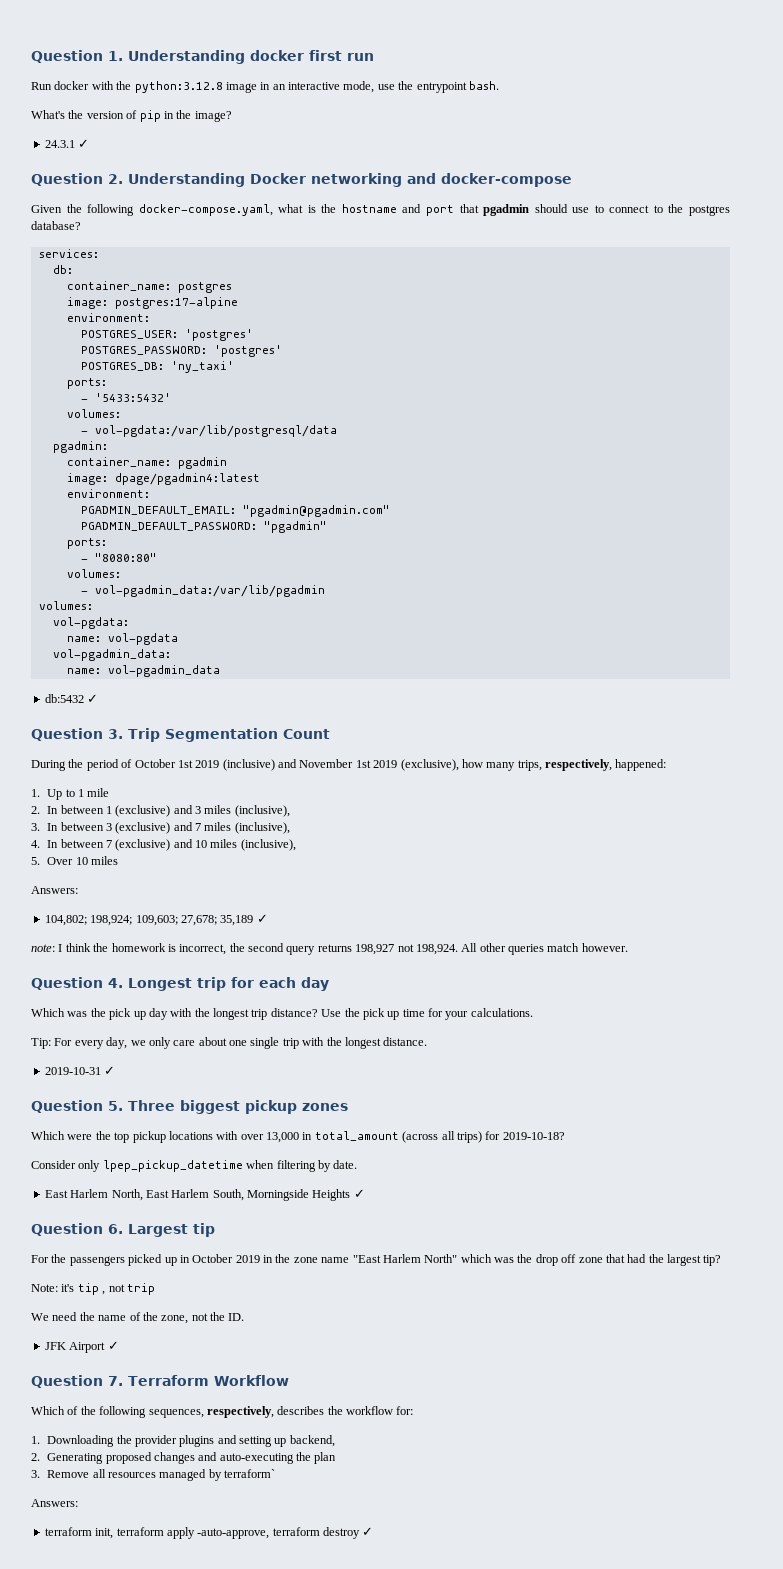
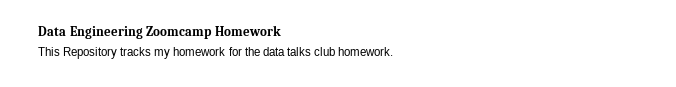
- Question 1. Understanding docker first run
- Run docker with the python:3.12.8 image in an interactive mode, use the entrypoint bash.
- What's the version of pip in the image?
- 24.3.1 ✓
- Question 2. Understanding Docker networking and docker-compose
- Given the following docker-compose.yaml, what is the hostname and port that pgadmin should use to connect to the postgres database?
- services:
- db:
- container_name: postgres
- image: postgres:17-alpine
- environment:
- POSTGRES_USER: 'postgres'
- POSTGRES_PASSWORD: 'postgres'
- POSTGRES_DB: 'ny_taxi'
- ports:
- - '5433:5432'
- volumes:
- - vol-pgdata:/var/lib/postgresql/data
- pgadmin:
- container_name: pgadmin
- image: dpage/pgadmin4:latest
- environment:
- PGADMIN_DEFAULT_EMAIL: "pgadmin@pgadmin.com"
- PGADMIN_DEFAULT_PASSWORD: "pgadmin"
- ports:
- - "8080:80"
- volumes:
- - vol-pgadmin_data:/var/lib/pgadmin
- volumes:
- vol-pgdata:
- name: vol-pgdata
- vol-pgadmin_data:
- name: vol-pgadmin_data
- db:5432 ✓
- Question 3. Trip Segmentation Count
- During the period of October 1st 2019 (inclusive) and November 1st 2019 (exclusive), how many trips, respectively, happened:
- 1. Up to 1 mile
- 2. In between 1 (exclusive) and 3 miles (inclusive),
- 3. In between 3 (exclusive) and 7 miles (inclusive),
- 4. In between 7 (exclusive) and 10 miles (inclusive),
- 5. Over 10 miles
- Answers:
- 104,802; 198,924; 109,603; 27,678; 35,189 ✓
- note: I think the homework is incorrect, the second query returns 198,927 not 198,924. All other queries match however.
- Question 4. Longest trip for each day
- Which was the pick up day with the longest trip distance? Use the pick up time for your calculations.
- Tip: For every day, we only care about one single trip with the longest distance.
- 2019-10-31 ✓
- Question 5. Three biggest pickup zones
- Which were the top pickup locations with over 13,000 in total_amount (across all trips) for 2019-10-18?
- Consider only lpep_pickup_datetime when filtering by date.
- East Harlem North, East Harlem South, Morningside Heights ✓
- Question 6. Largest tip
- For the passengers picked up in October 2019 in the zone name "East Harlem North" which was the drop off zone that had the largest tip?
- Note: it's tip , not trip
- We need the name of the zone, not the ID.
- JFK Airport ✓
- Question 7. Terraform Workflow
- Which of the following sequences, respectively, describes the workflow for:
- 1. Downloading the provider plugins and setting up backend,
- 2. Generating proposed changes and auto-executing the plan
- 3. Remove all resources managed by terraform`
- Answers:
- terraform init, terraform apply -auto-approve, terraform destroy ✓
+ Data Engineering Zoomcamp Homework
+ This Repository tracks my homework for the data talks club homework.

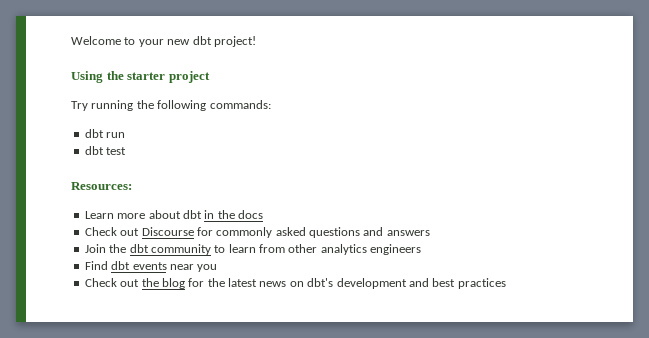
- Data Engineering Zoomcamp Homework
- This Repository tracks my homework for the data talks club homework.
+ Welcome to your new dbt project!
+ Using the starter project
+ Try running the following commands:
+ dbt run
+ dbt test
+ Resources:
+ Learn more about dbt in the docs
+ Check out Discourse for commonly asked questions and answers
+ Join the dbt community to learn from other analytics engineers
+ Find dbt events near you
+ Check out the blog for the latest news on dbt's development and best practices

